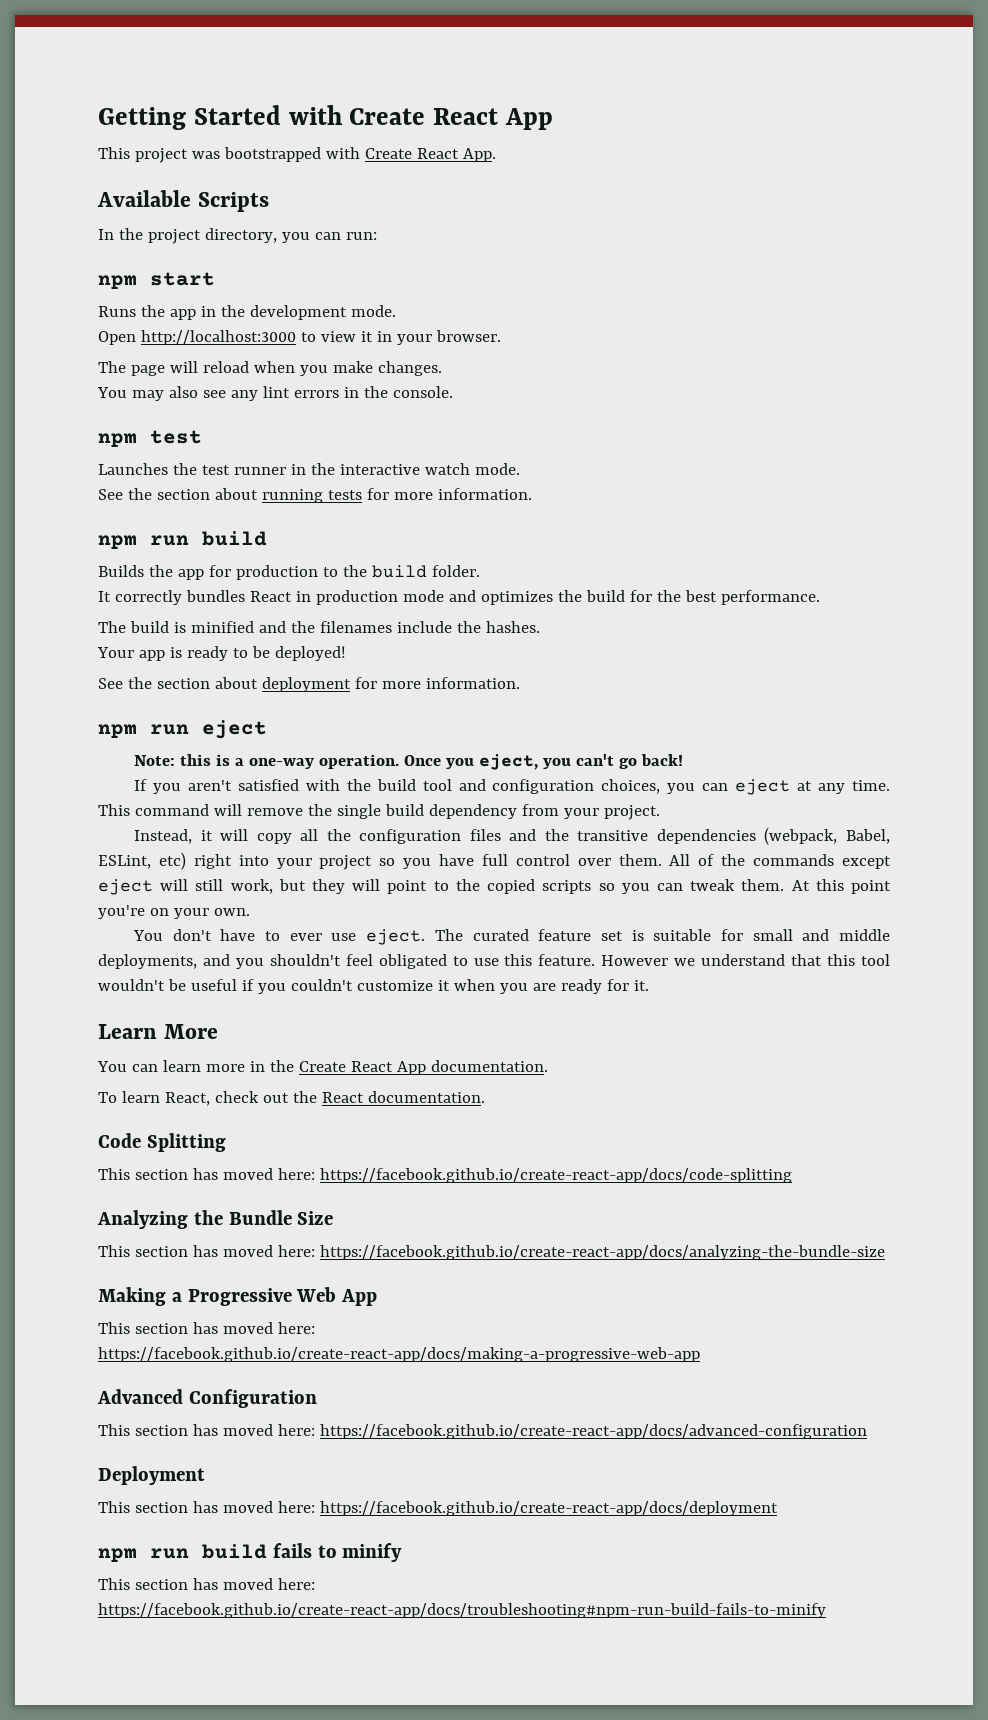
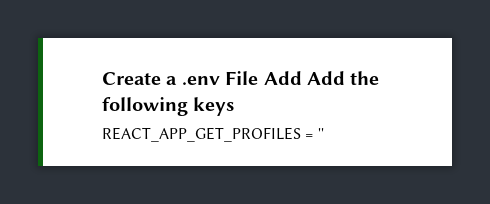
- Getting Started with Create React App
- This project was bootstrapped with Create React App.
- Available Scripts
- In the project directory, you can run:
- npm start
- Runs the app in the development mode.
- Open http://localhost:3000 to view it in your browser.
- The page will reload when you make changes.
- You may also see any lint errors in the console.
- npm test
- Launches the test runner in the interactive watch mode.
- See the section about running tests for more information.
- npm run build
- Builds the app for production to the build folder.
- It correctly bundles React in production mode and optimizes the build for the best performance.
- The build is minified and the filenames include the hashes.
- Your app is ready to be deployed!
- See the section about deployment for more information.
- npm run eject
- Note: this is a one-way operation. Once you eject, you can't go back!
- If you aren't satisfied with the build tool and configuration choices, you can eject at any time. This command will remove the single build dependency from your project.
- Instead, it will copy all the configuration files and the transitive dependencies (webpack, Babel, ESLint, etc) right into your project so you have full control over them. All of the commands except eject will still work, but they will point to the copied scripts so you can tweak them. At this point you're on your own.
- You don't have to ever use eject. The curated feature set is suitable for small and middle deployments, and you shouldn't feel obligated to use this feature. However we understand that this tool wouldn't be useful if you couldn't customize it when you are ready for it.
- Learn More
- You can learn more in the Create React App documentation.
- To learn React, check out the React documentation.
- Code Splitting
- This section has moved here: https://facebook.github.io/create-react-app/docs/code-splitting
- Analyzing the Bundle Size
- This section has moved here: https://facebook.github.io/create-react-app/docs/analyzing-the-bundle-size
- Making a Progressive Web App
- This section has moved here: https://facebook.github.io/create-react-app/docs/making-a-progressive-web-app
- Advanced Configuration
- This section has moved here: https://facebook.github.io/create-react-app/docs/advanced-configuration
- Deployment
- This section has moved here: https://facebook.github.io/create-react-app/docs/deployment
- npm run build fails to minify
- This section has moved here: https://facebook.github.io/create-react-app/docs/troubleshooting#npm-run-build-fails-to-minify
+ Create a .env File Add Add the following keys
+ REACT_APP_GET_PROFILES = ''

